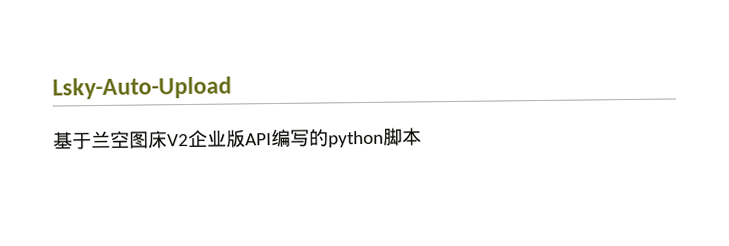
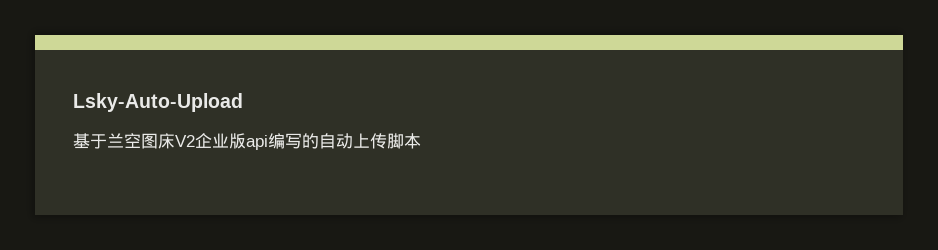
- 基于兰空图床V2企业版API编写的python脚本
+ 基于兰空图床V2企业版api编写的自动上传脚本

